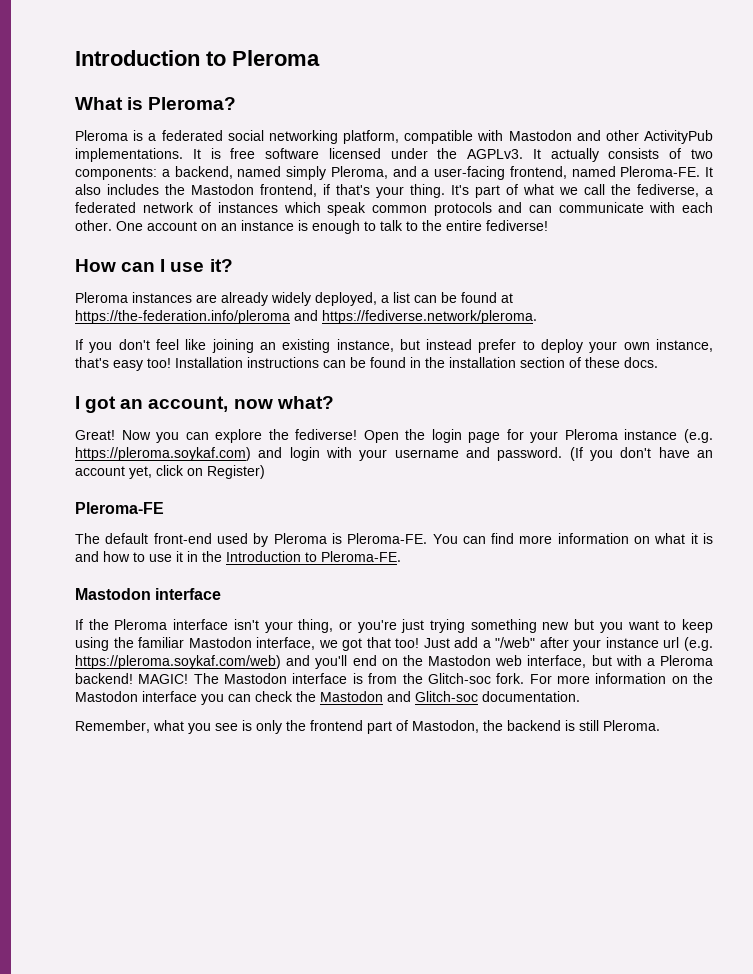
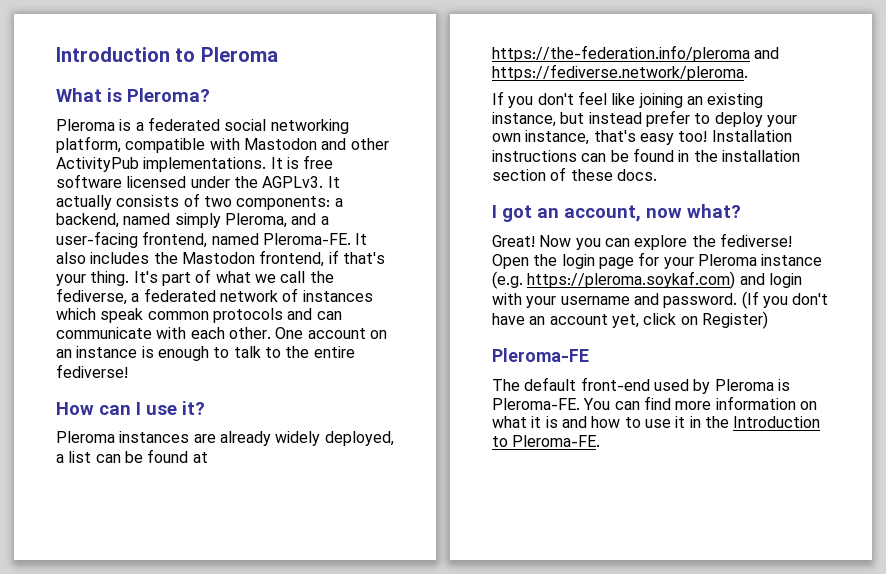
  You can find more information on what it is and how to use it in the Introduction to Pleroma-FE.
- Mastodon interface
- If the Pleroma interface isn't your thing, or you're just trying something new but you want to keep using the familiar Mastodon interface, we got that too! Just add a "/web" after your instance url (e.g. https://pleroma.soykaf.com/web) and you'll end on the Mastodon web interface, but with a Pleroma backend! MAGIC! The Mastodon interface is from the Glitch-soc fork. For more information on the Mastodon interface you can check the Mastodon and Glitch-soc documentation.
- Remember, what you see is only the frontend part of Mastodon, the backend is still Pleroma.

